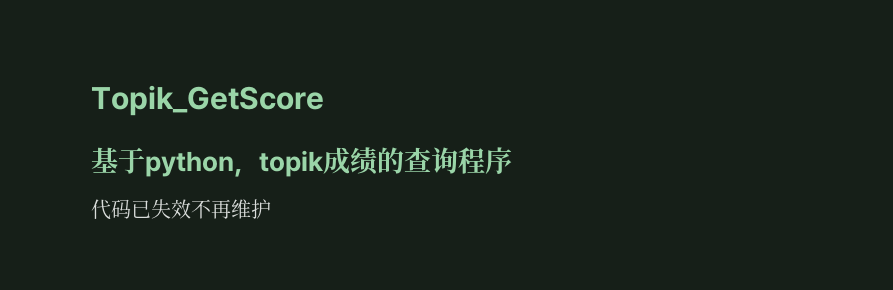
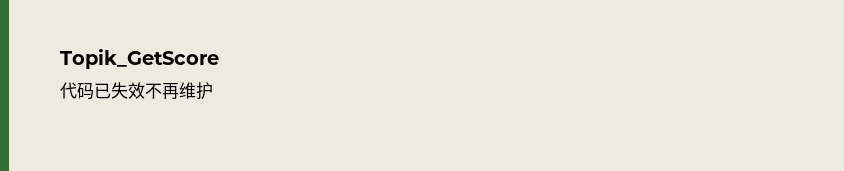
- 基于python，topik成绩的查询程序

